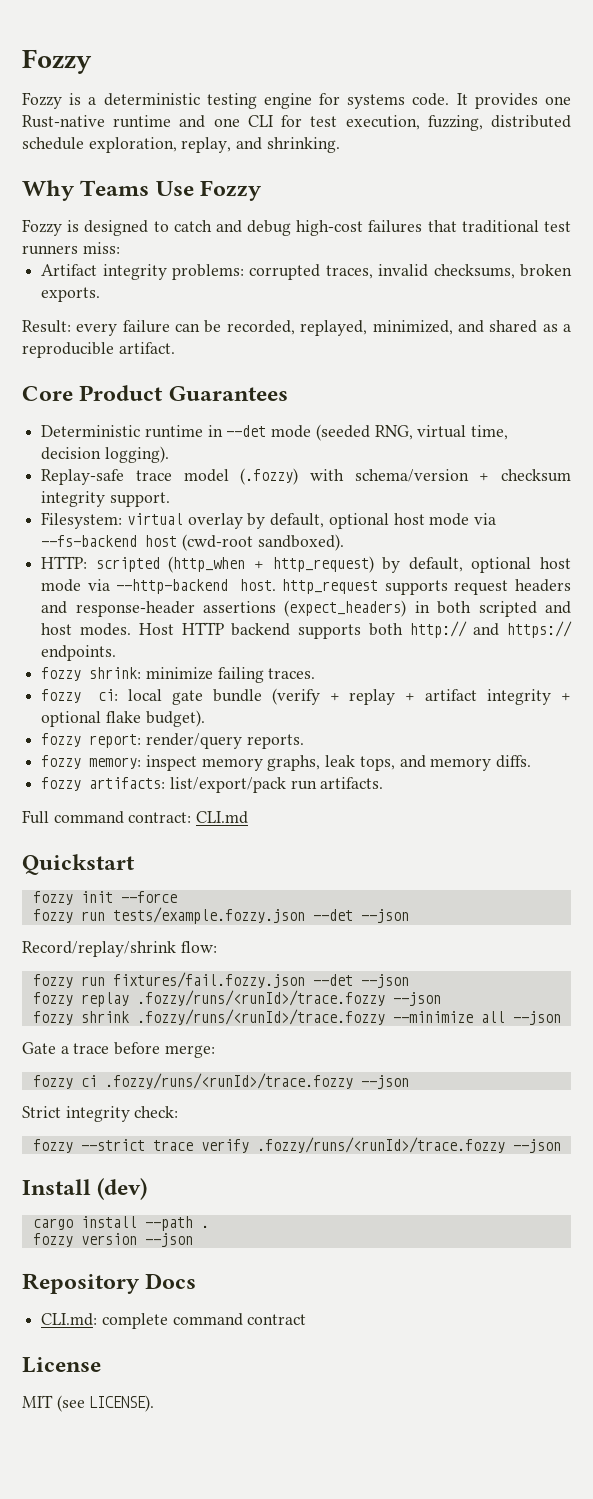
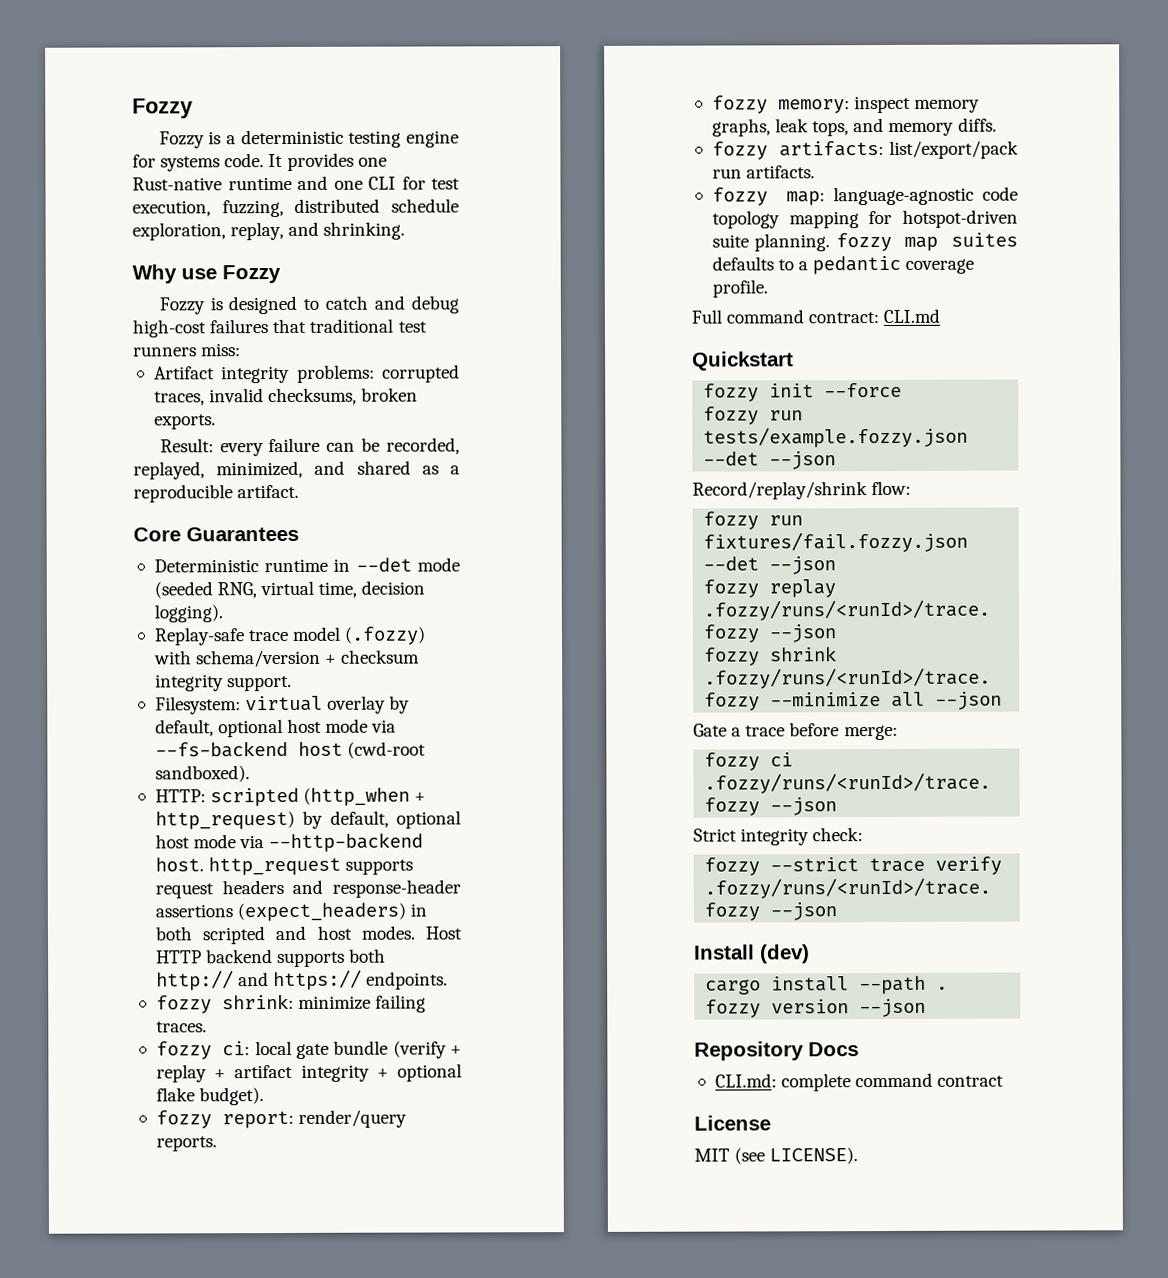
- Why Teams Use Fozzy
+ Why use Fozzy
- Core Product Guarantees
+ Core Guarantees
+ fozzy map: language-agnostic code topology mapping for hotspot-driven suite planning. fozzy map suites defaults to a pedantic coverage profile.

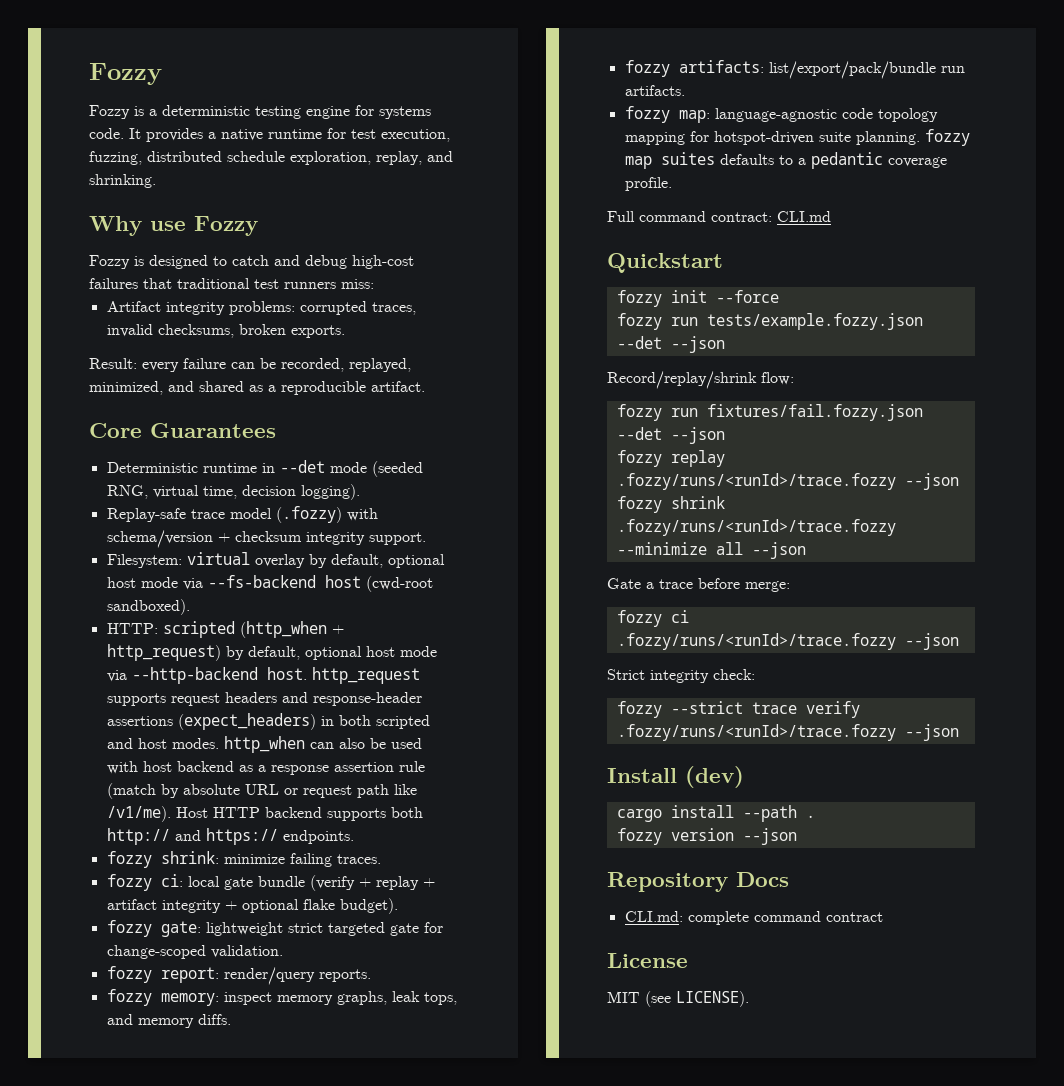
- It provides one Rust-native runtime and one CLI for test execution, fuzzing, distributed schedule exploration, replay, and shrinking.
+ It provides a native runtime for test execution, fuzzing, distributed schedule exploration, replay, and shrinking.
- HTTP: scripted (http_when + http_request) by default, optional host mode via --http-backend host. http_request supports request headers and response-header assertions (expect_headers) in both scripted and host modes.
+ HTTP: scripted (http_when + http_request) by default, optional host mode via --http-backend host. http_request supports request headers and response-header assertions (expect_headers) in both scripted and host modes. http_when can also be used with host backend as a response assertion rule (match by absolute URL or request path like /v1/me).
+ fozzy gate: lightweight strict targeted gate for change-scoped validation.
- fozzy artifacts: list/export/pack run artifacts.
+ fozzy artifacts: list/export/pack/bundle run artifacts.

